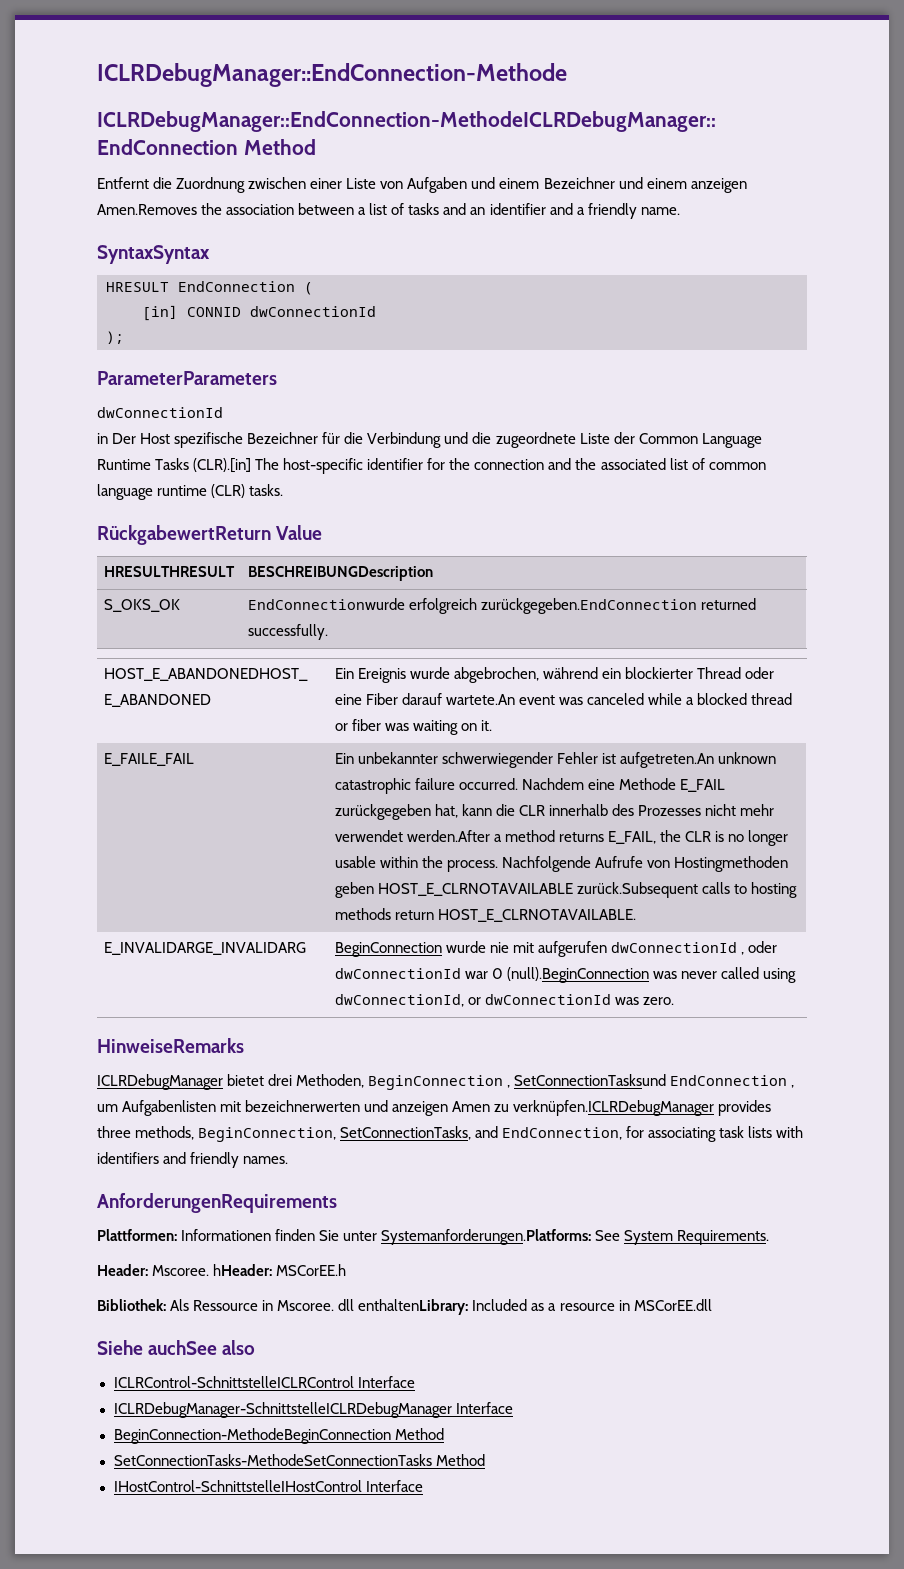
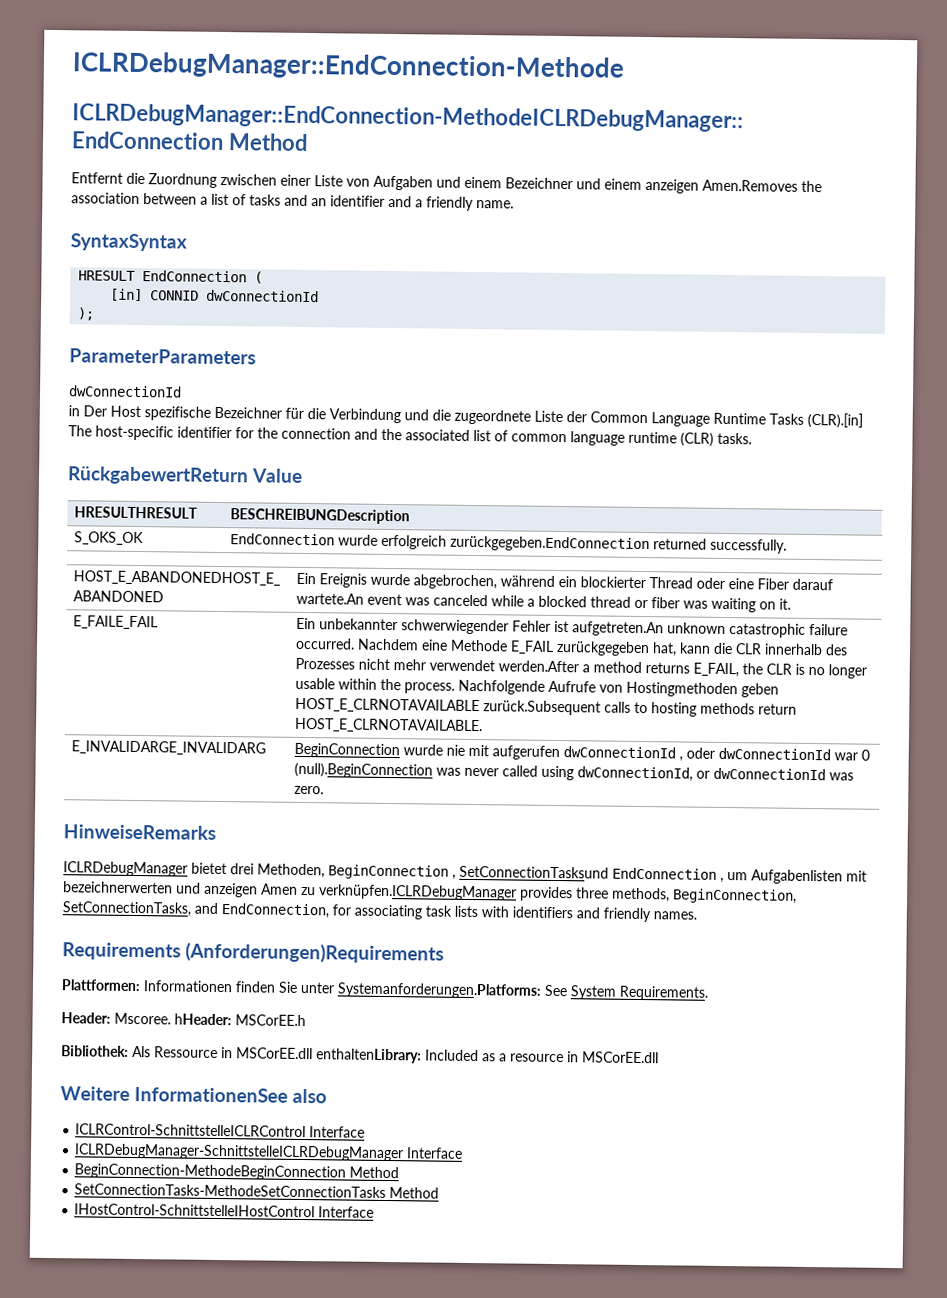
- S_OKS_OK | EndConnectionwurde erfolgreich zurückgegeben.EndConnection returned successfully.
+ S_OKS_OK | EndConnection wurde erfolgreich zurückgegeben.EndConnection returned successfully.
- AnforderungenRequirements
+ Requirements (Anforderungen)Requirements
- Bibliothek: Als Ressource in Mscoree. dll enthaltenLibrary: Included as a resource in MSCorEE.dll
+ Bibliothek: Als Ressource in MSCorEE.dll enthaltenLibrary: Included as a resource in MSCorEE.dll
- Siehe auchSee also
+ Weitere InformationenSee also

